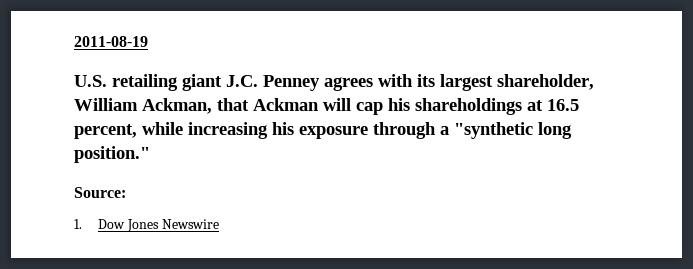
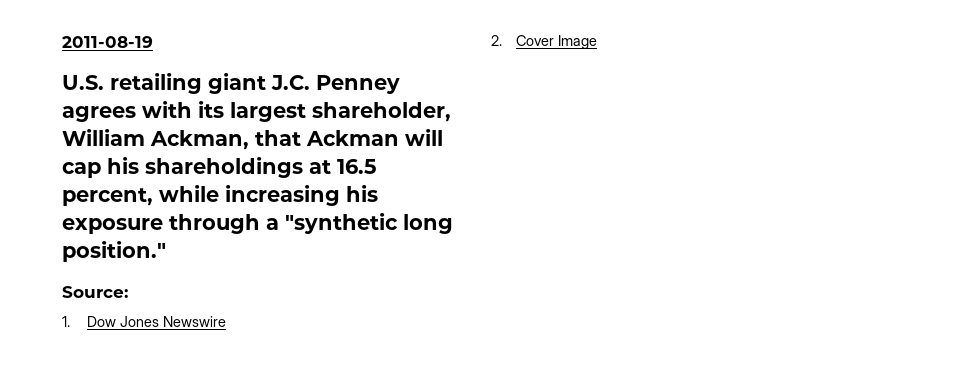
+ 2. Cover Image

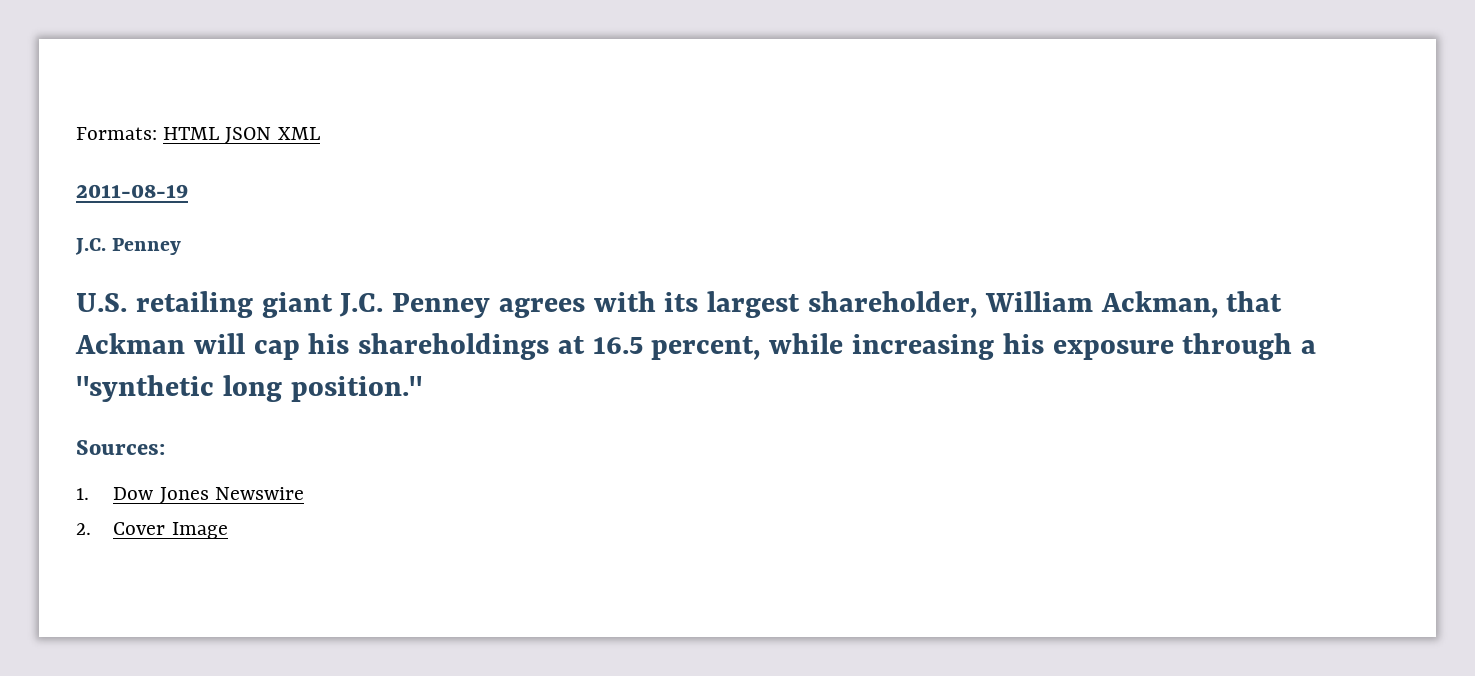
+ Formats: HTML JSON XML
  2011-08-19
+ J.C. Penney
- Source:
+ Sources:

